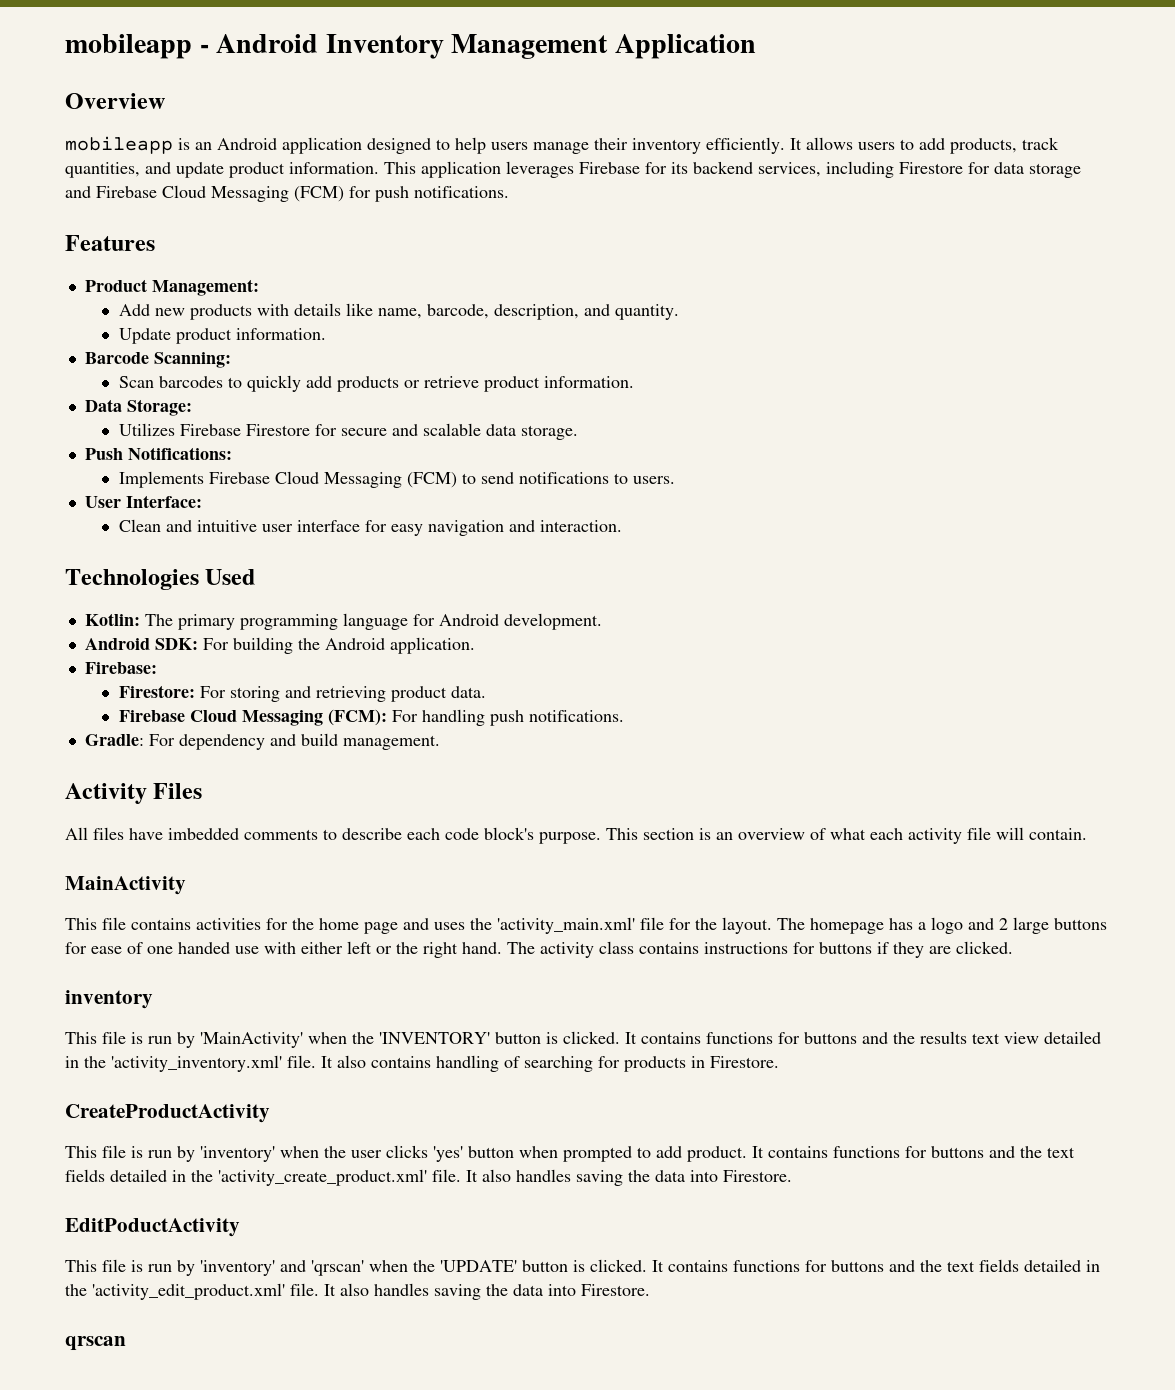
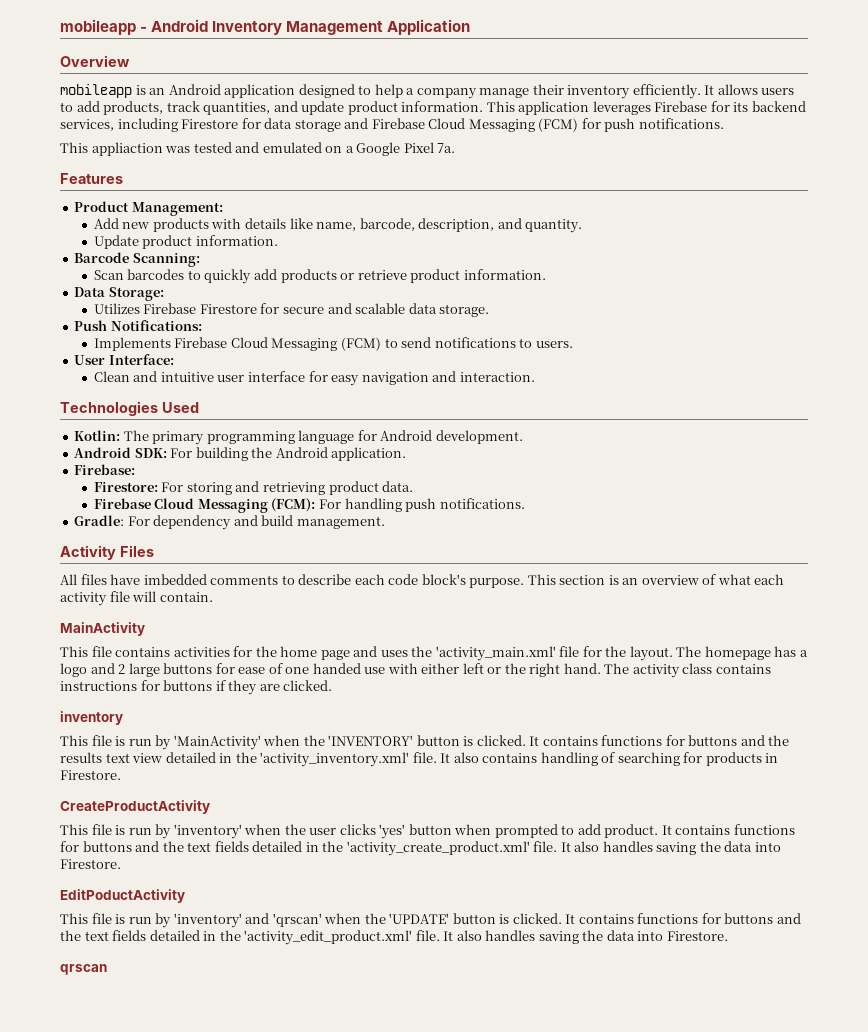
- mobileapp is an Android application designed to help users manage their inventory efficiently.
+ mobileapp is an Android application designed to help a company manage their inventory efficiently.
+ This appliaction was tested and emulated on a Google Pixel 7a.

